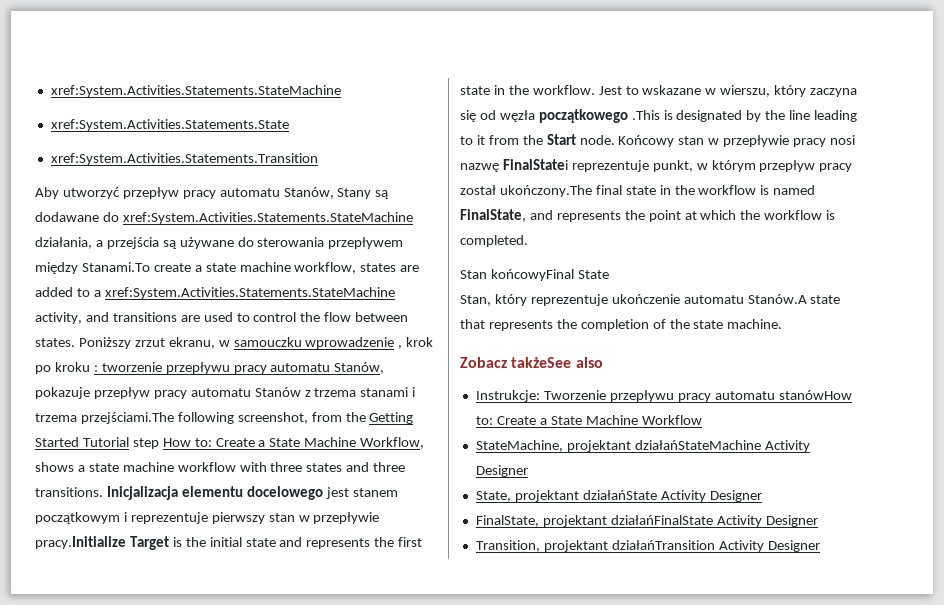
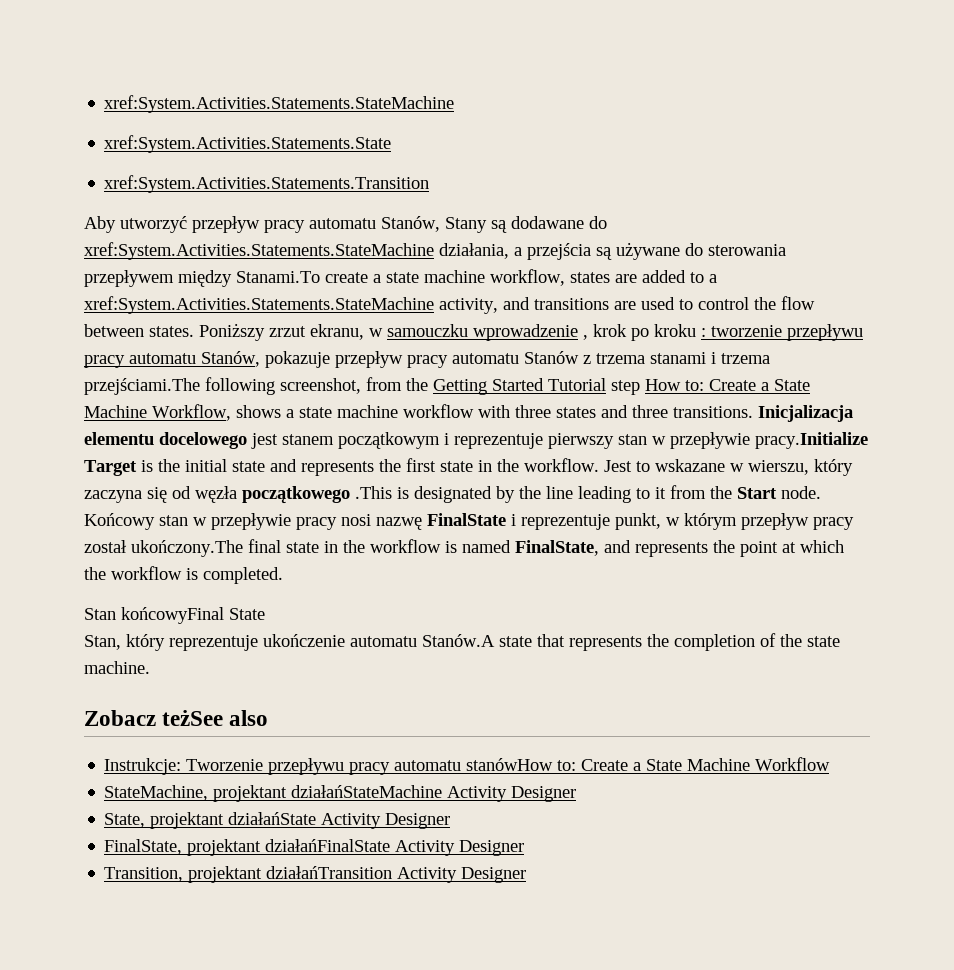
- Końcowy stan w przepływie pracy nosi nazwę FinalStatei reprezentuje punkt, w którym przepływ pracy został ukończony.The final state in the workflow is named FinalState, and represents the point at which the workflow is completed.
+ Końcowy stan w przepływie pracy nosi nazwę FinalState i reprezentuje punkt, w którym przepływ pracy został ukończony.The final state in the workflow is named FinalState, and represents the point at which the workflow is completed.
- Zobacz takżeSee also
+ Zobacz teżSee also

